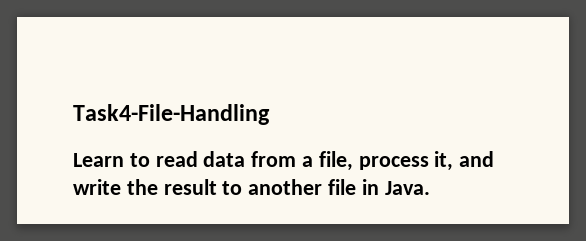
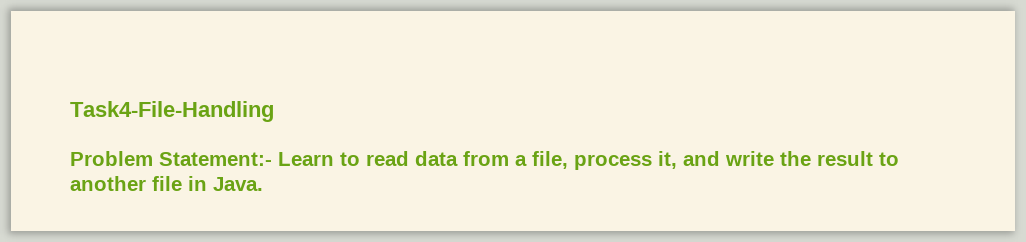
- Learn to read data from a file, process it, and write the result to another file in Java.
+ Problem Statement:- Learn to read data from a file, process it, and write the result to another file in Java.

